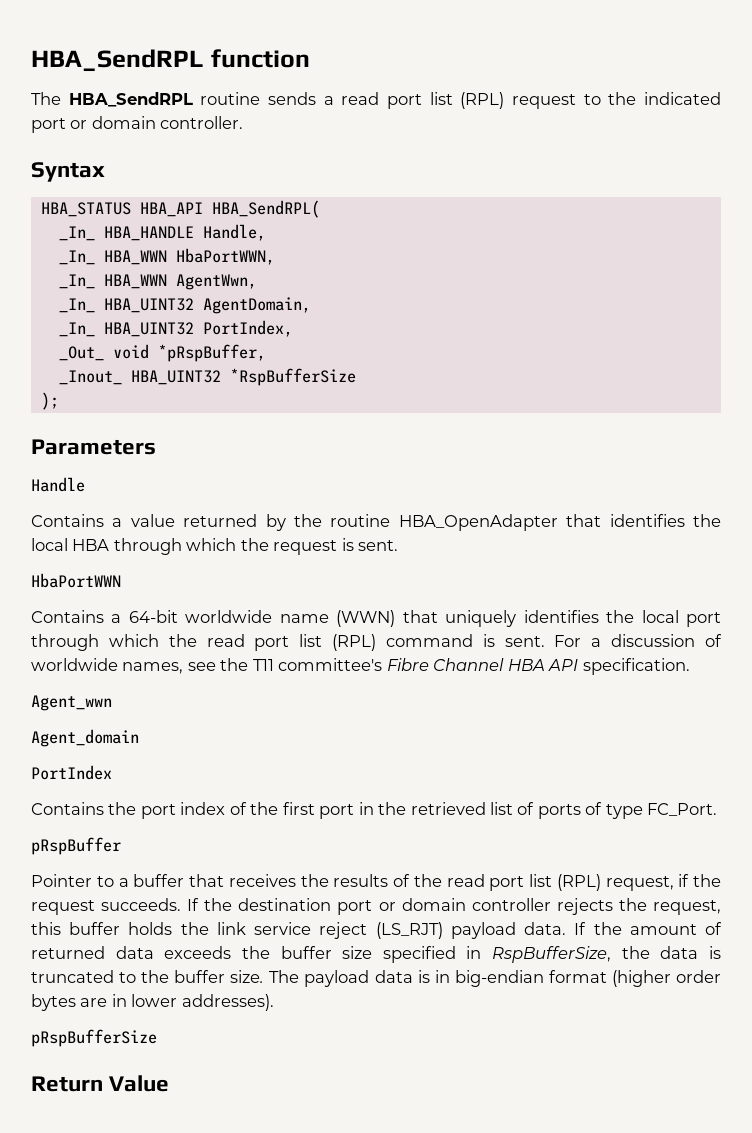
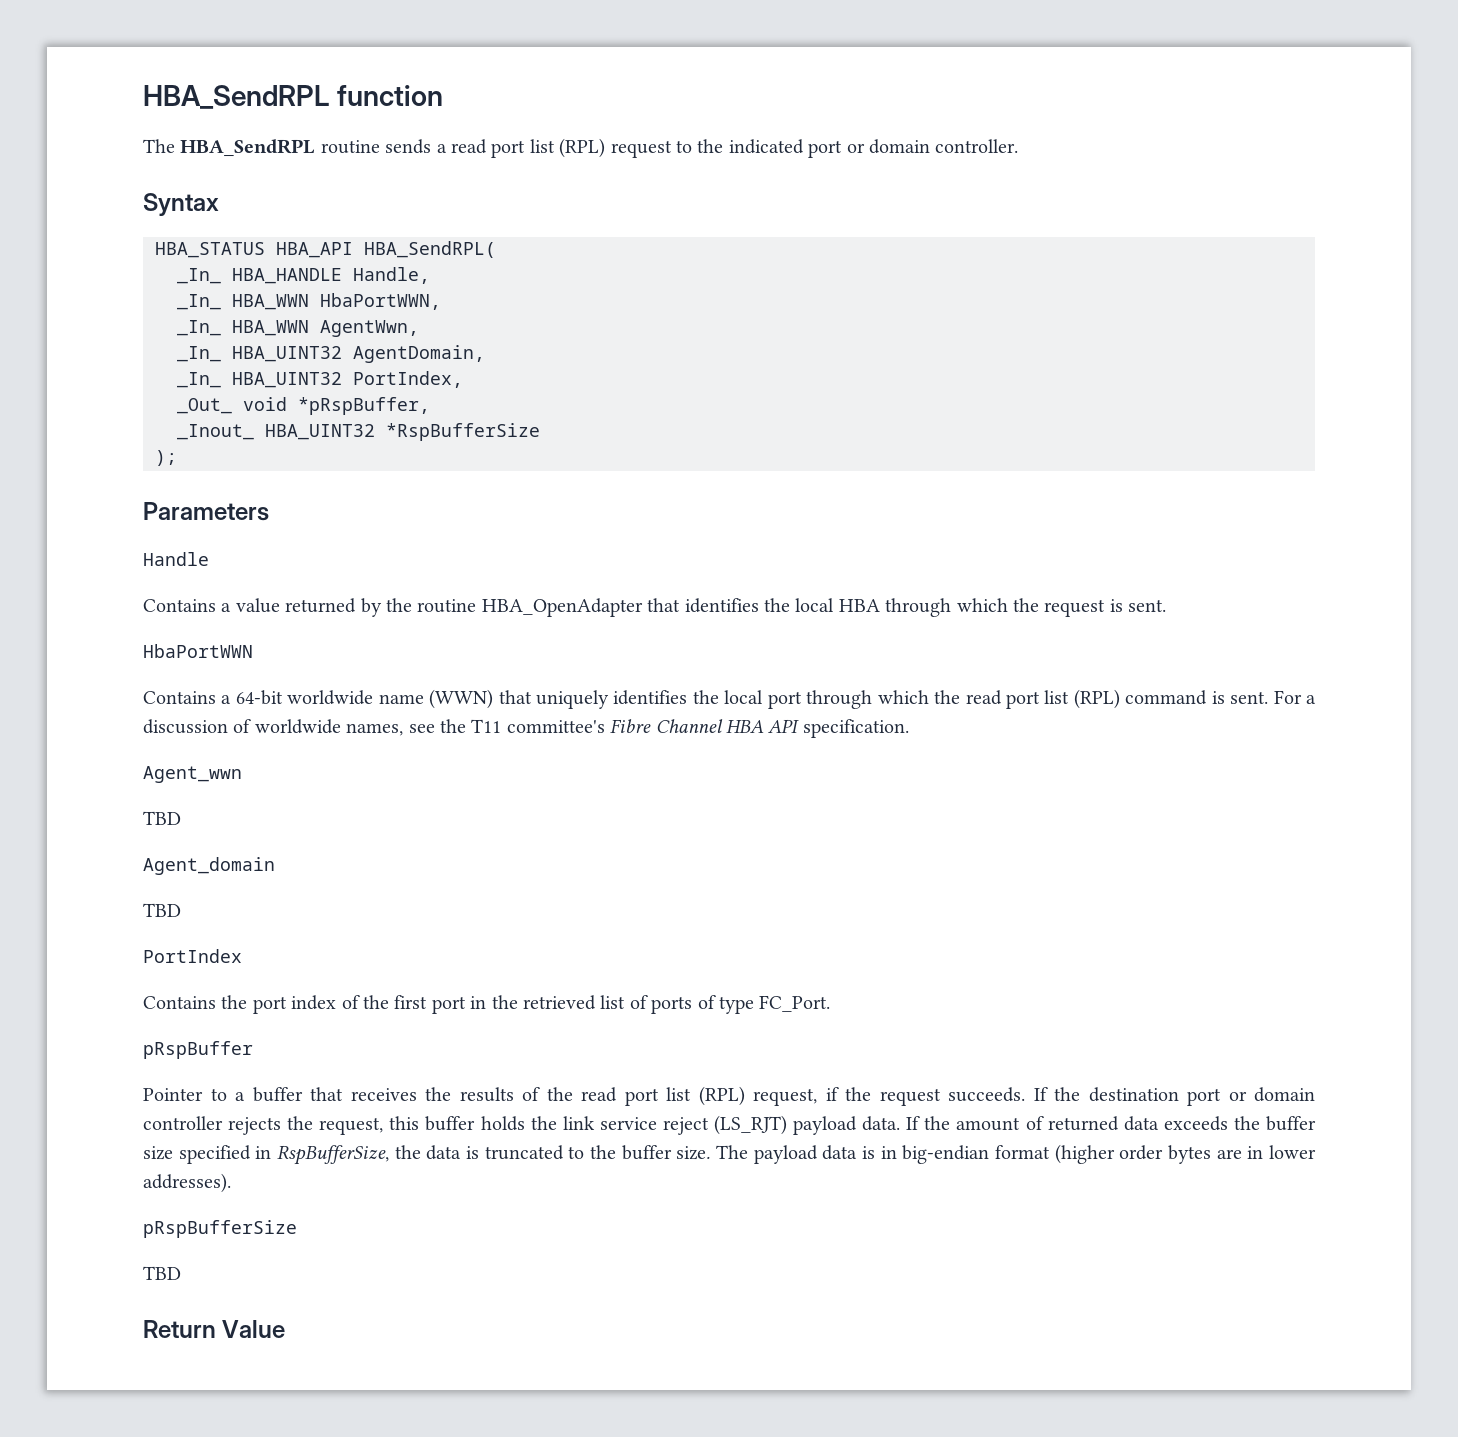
  Agent_wwn
+ TBD
  Agent_domain
+ TBD
  pRspBufferSize
+ TBD

